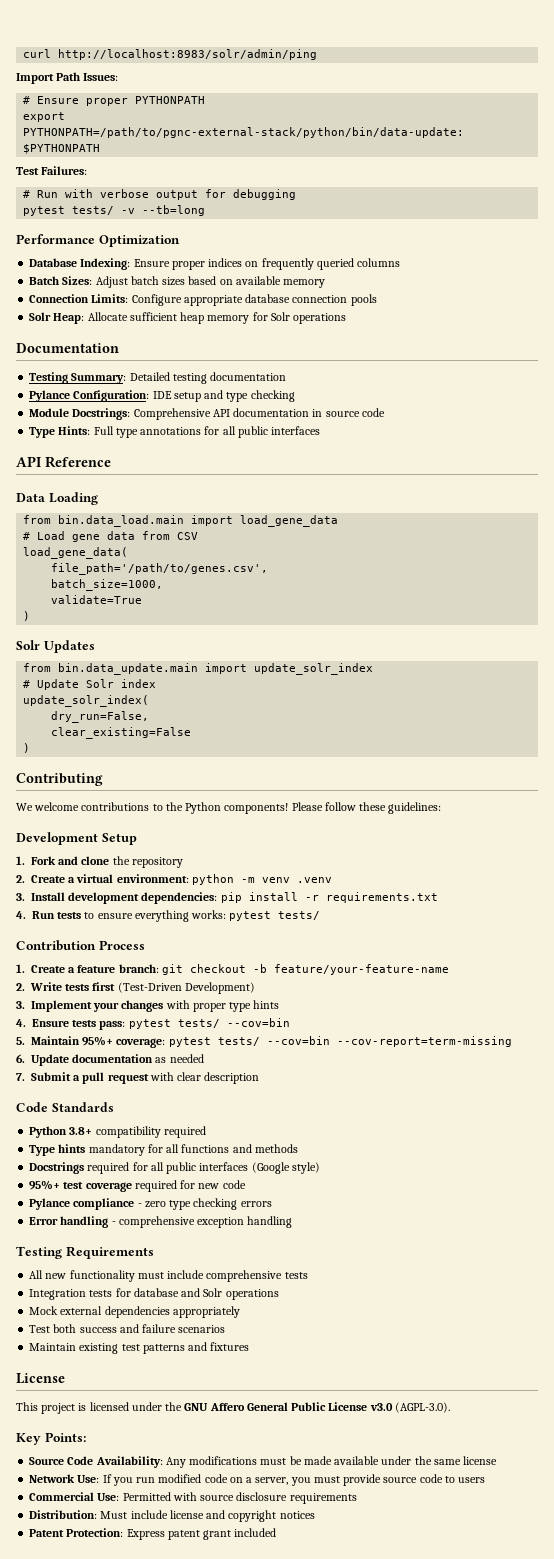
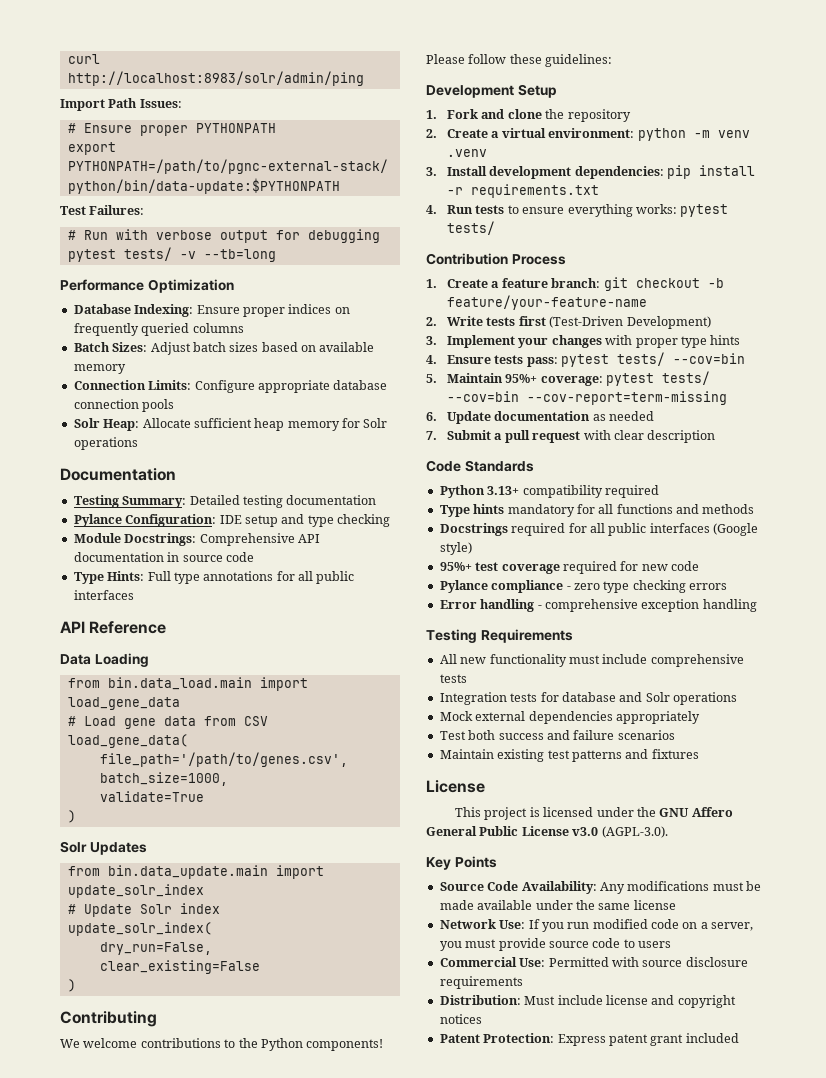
- Python 3.8+ compatibility required
+ Python 3.13+ compatibility required
- Key Points:
+ Key Points

